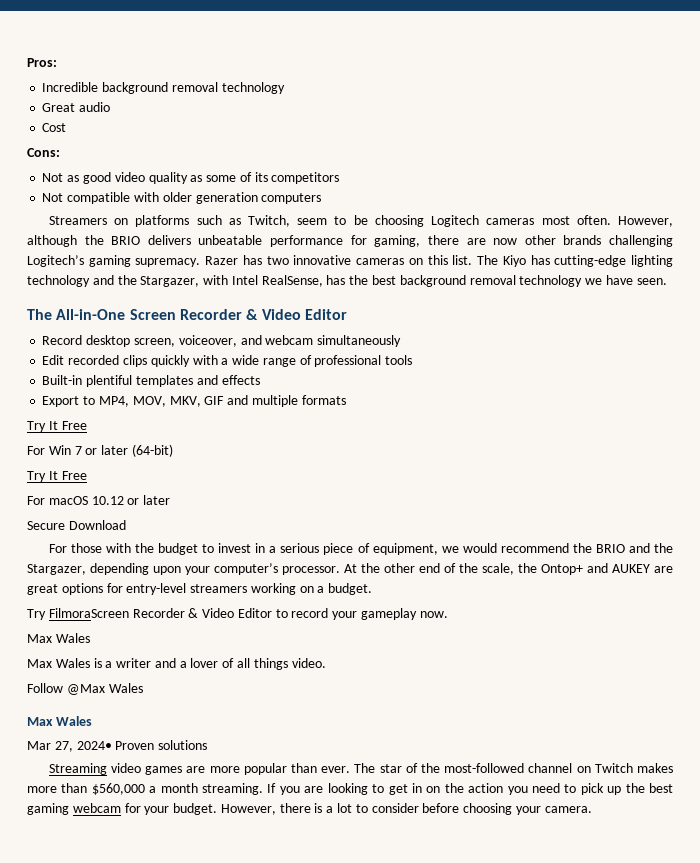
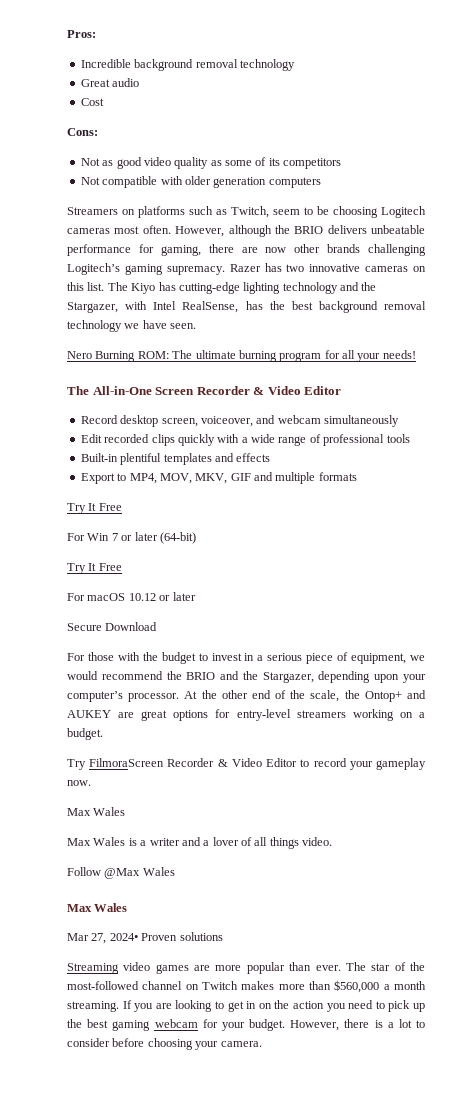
+ Nero Burning ROM: The ultimate burning program for all your needs!

